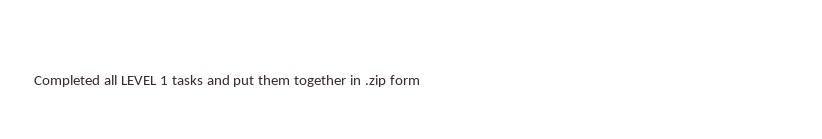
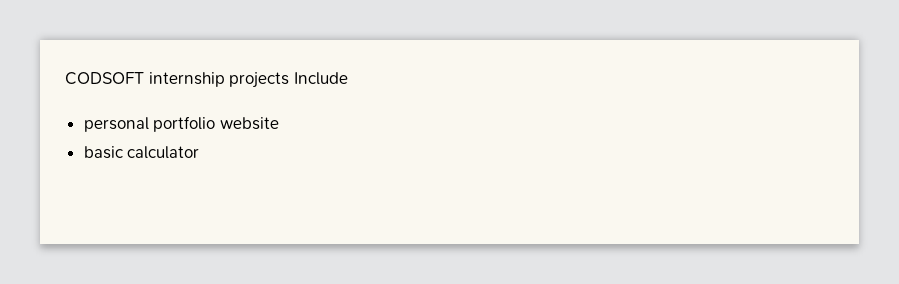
- Completed all LEVEL 1 tasks and put them together in .zip form
+ CODSOFT internship projects Include
+ personal portfolio website
+ basic calculator

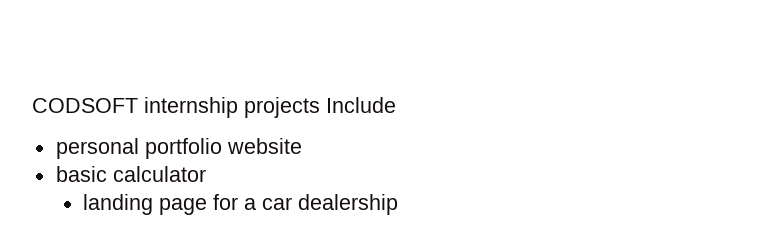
+ landing page for a car dealership

